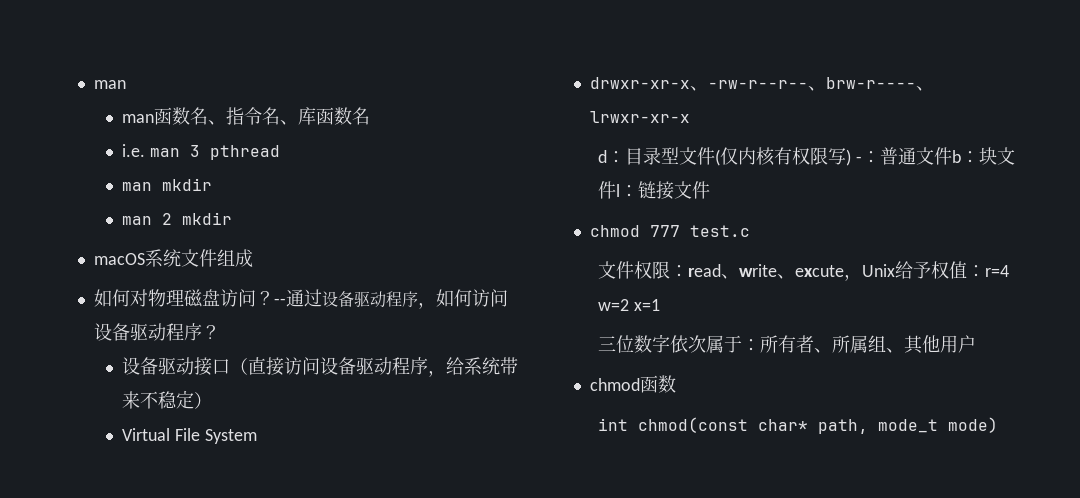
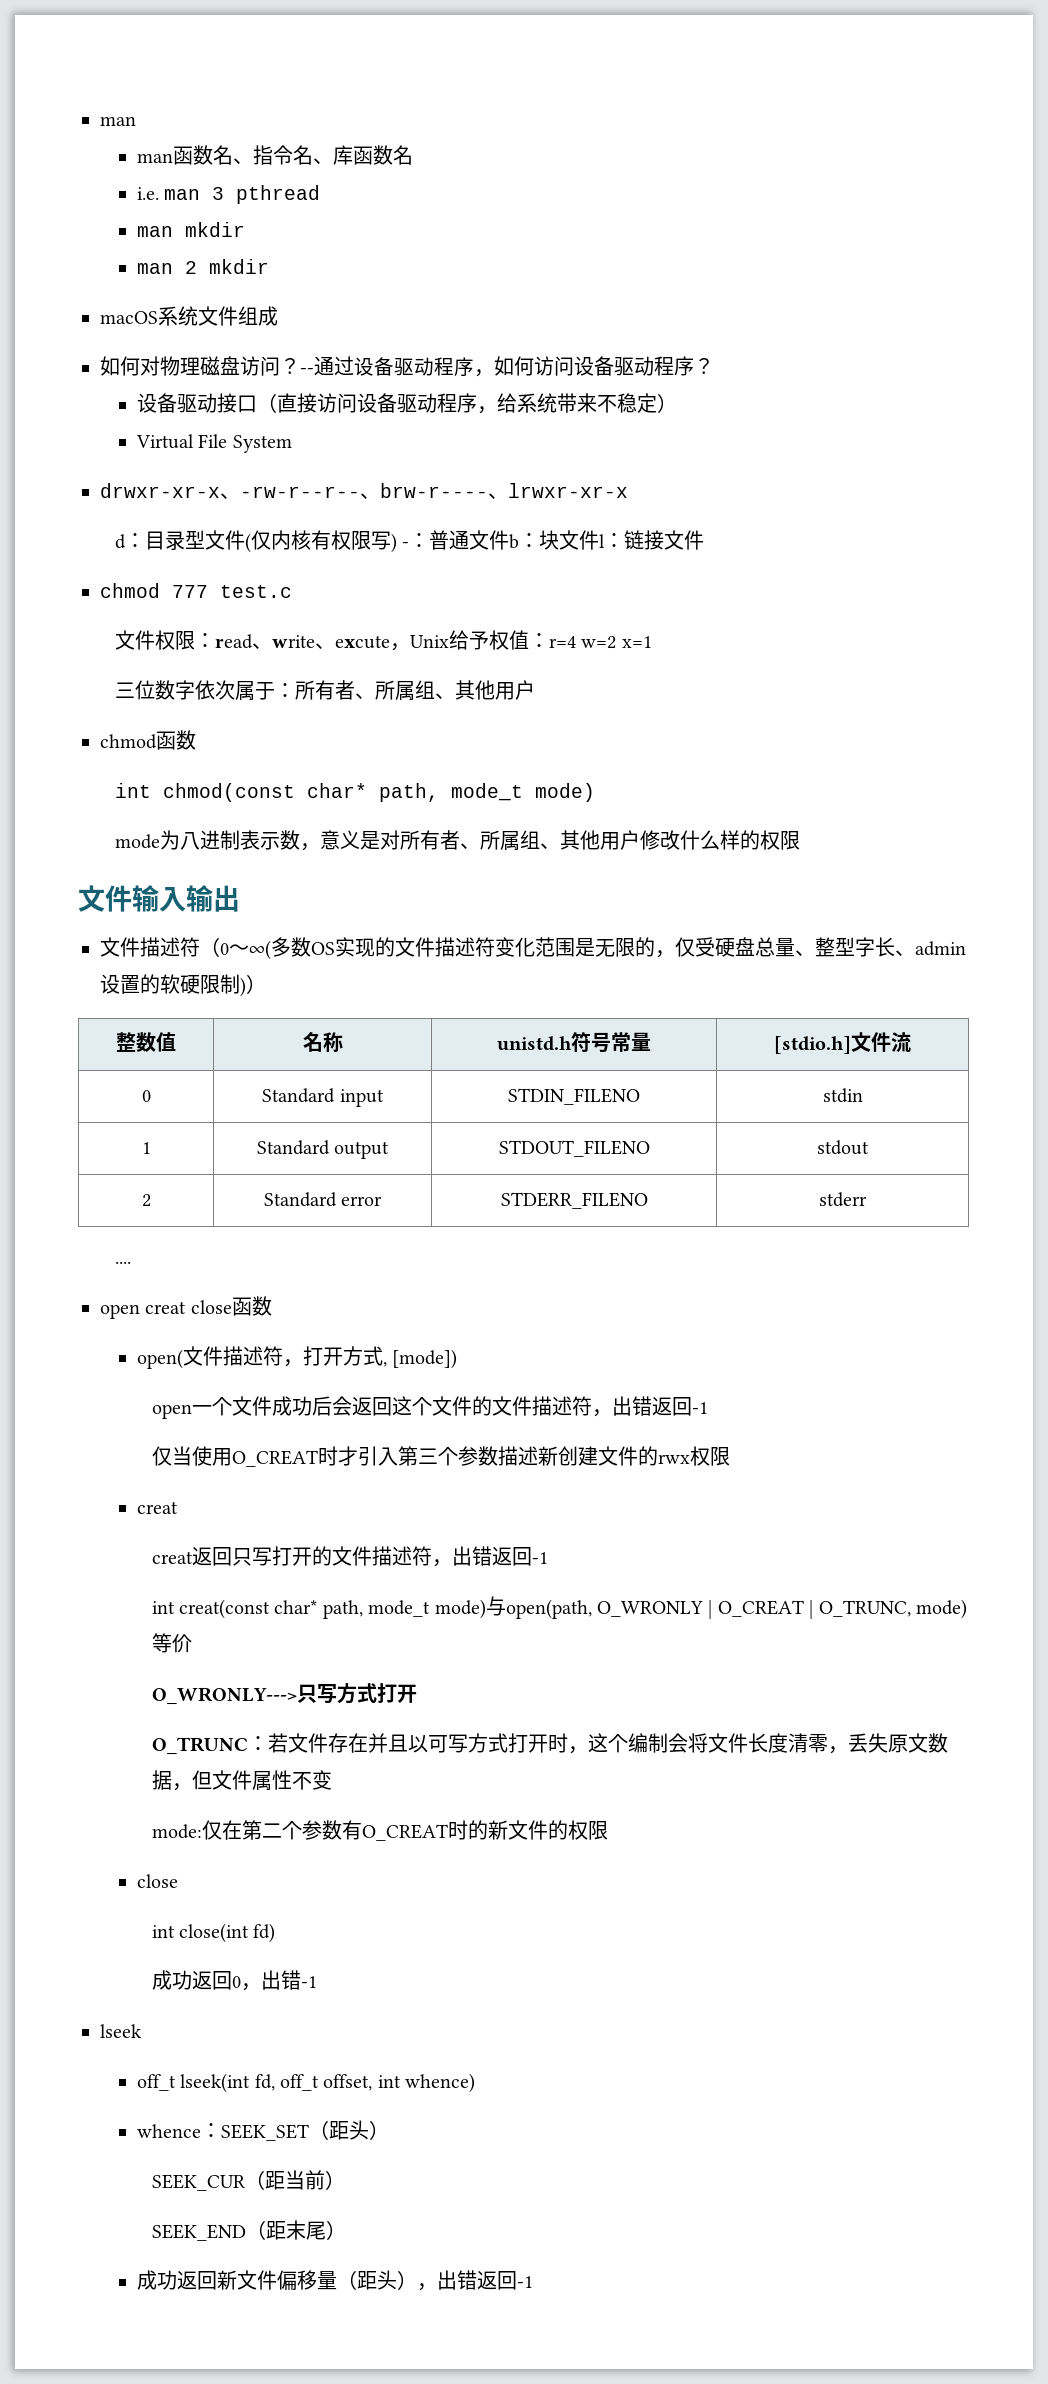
+ mode为八进制表示数，意义是对所有者、所属组、其他用户修改什么样的权限
+ 文件输入输出
+ 文件描述符（0～∞(多数OS实现的文件描述符变化范围是无限的，仅受硬盘总量、整型字长、admin设置的软硬限制)）
+ 整数值 | 名称 | unistd.h符号常量 | [stdio.h]文件流
+ 0 | Standard input | STDIN_FILENO | stdin
+ 1 | Standard output | STDOUT_FILENO | stdout
+ 2 | Standard error | STDERR_FILENO | stderr
+ ....
+ open creat close函数
+ open(文件描述符，打开方式, [mode])
+ open一个文件成功后会返回这个文件的文件描述符，出错返回-1
+ 仅当使用O_CREAT时才引入第三个参数描述新创建文件的rwx权限
+ creat
+ creat返回只写打开的文件描述符，出错返回-1
+ int creat(const char* path, mode_t mode)与open(path, O_WRONLY | O_CREAT | O_TRUNC, mode)等价
+ O_WRONLY--->只写方式打开
+ O_TRUNC：若文件存在并且以可写方式打开时，这个编制会将文件长度清零，丢失原文数据，但文件属性不变
+ mode:仅在第二个参数有O_CREAT时的新文件的权限
+ close
+ int close(int fd)
+ 成功返回0，出错-1
+ lseek
+ off_t lseek(int fd, off_t offset, int whence)
+ whence：SEEK_SET（距头）
+ SEEK_CUR（距当前）
+ SEEK_END（距末尾）
+ 成功返回新文件偏移量（距头），出错返回-1

